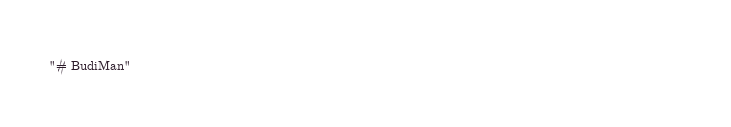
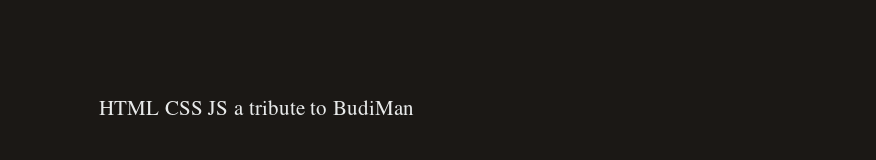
- "# BudiMan"
+ HTML CSS JS a tribute to BudiMan

